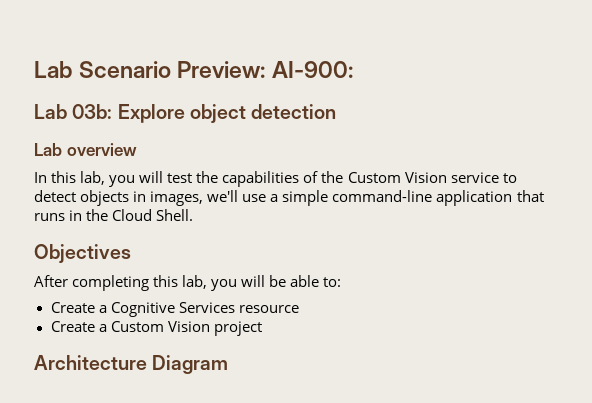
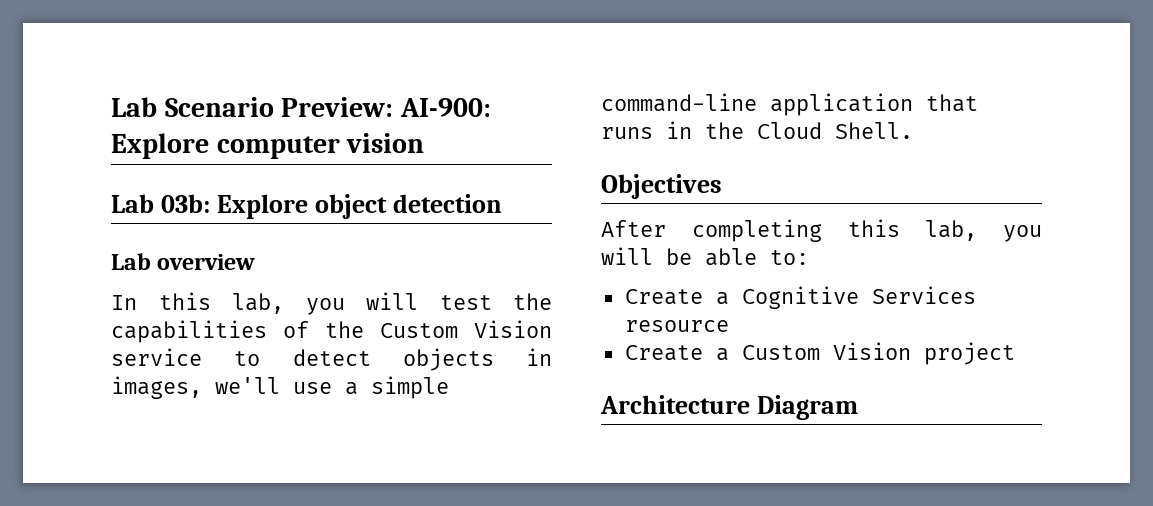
- Lab Scenario Preview: AI-900:
+ Lab Scenario Preview: AI-900: Explore computer vision

